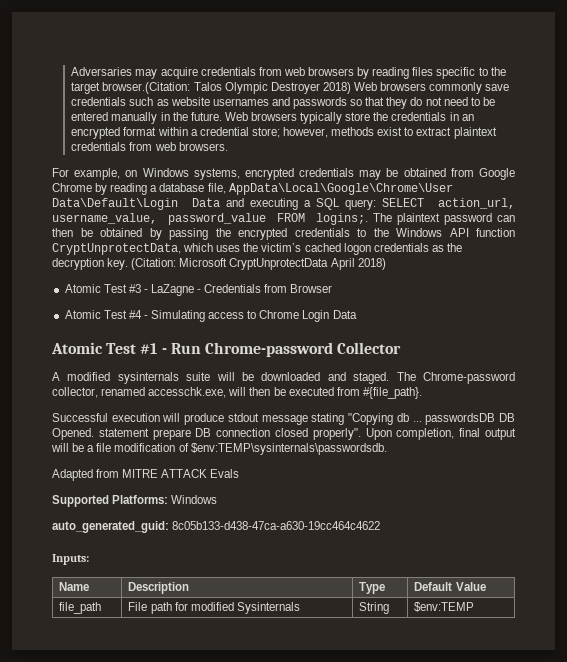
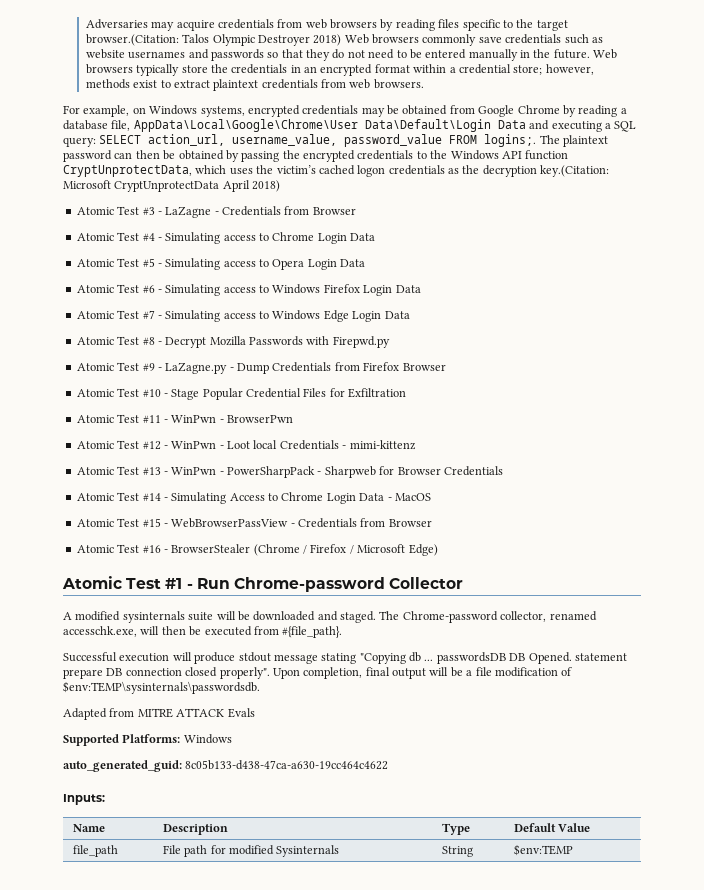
- The plaintext password can then be obtained by passing the encrypted credentials to the Windows API function CryptUnprotectData, which uses the victim’s cached logon credentials as the decryption key. (Citation: Microsoft CryptUnprotectData April 2018)
+ The plaintext password can then be obtained by passing the encrypted credentials to the Windows API function CryptUnprotectData, which uses the victim’s cached logon credentials as the decryption key.(Citation: Microsoft CryptUnprotectData April 2018)
+ Atomic Test #5 - Simulating access to Opera Login Data
+ Atomic Test #6 - Simulating access to Windows Firefox Login Data
+ Atomic Test #7 - Simulating access to Windows Edge Login Data
+ Atomic Test #8 - Decrypt Mozilla Passwords with Firepwd.py
+ Atomic Test #9 - LaZagne.py - Dump Credentials from Firefox Browser
+ Atomic Test #10 - Stage Popular Credential Files for Exfiltration
+ Atomic Test #11 - WinPwn - BrowserPwn
+ Atomic Test #12 - WinPwn - Loot local Credentials - mimi-kittenz
+ Atomic Test #13 - WinPwn - PowerSharpPack - Sharpweb for Browser Credentials
+ Atomic Test #14 - Simulating Access to Chrome Login Data - MacOS
+ Atomic Test #15 - WebBrowserPassView - Credentials from Browser
+ Atomic Test #16 - BrowserStealer (Chrome / Firefox / Microsoft Edge)

